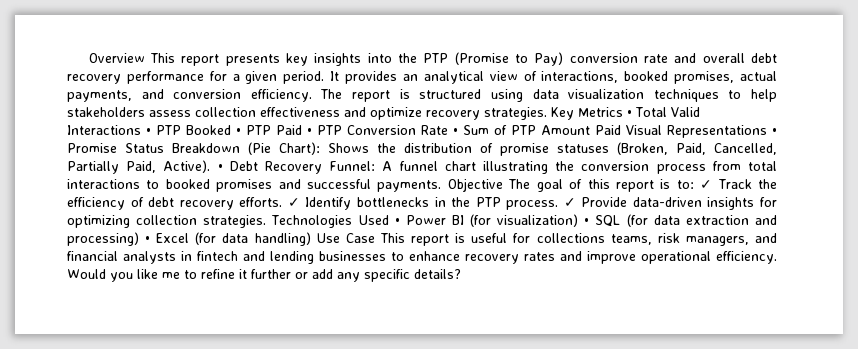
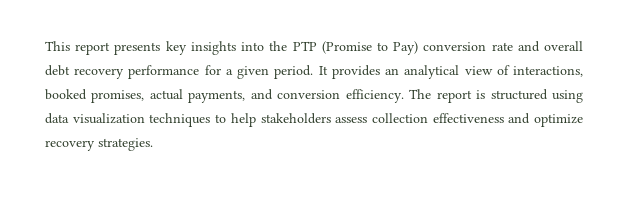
- Overview This report presents key insights into the PTP (Promise to Pay) conversion rate and overall debt recovery performance for a given period.
+ This report presents key insights into the PTP (Promise to Pay) conversion rate and overall debt recovery performance for a given period.
- Key Metrics • Total Valid Interactions • PTP Booked • PTP Paid • PTP Conversion Rate • Sum of PTP Amount Paid Visual Representations • Promise Status Breakdown (Pie Chart): Shows the distribution of promise statuses (Broken, Paid, Cancelled, Partially Paid, Active). • Debt Recovery Funnel: A funnel chart illustrating the conversion process from total interactions to booked promises and successful payments. Objective The goal of this report is to: ✓ Track the efficiency of debt recovery efforts. ✓ Identify bottlenecks in the PTP process. ✓ Provide data-driven insights for optimizing collection strategies. Technologies Used • Power BI (for visualization) • SQL (for data extraction and processing) • Excel (for data handling) Use Case This report is useful for collections teams, risk managers, and financial analysts in fintech and lending businesses to enhance recovery rates and improve operational efficiency. Would you like me to refine it further or add any specific details?

